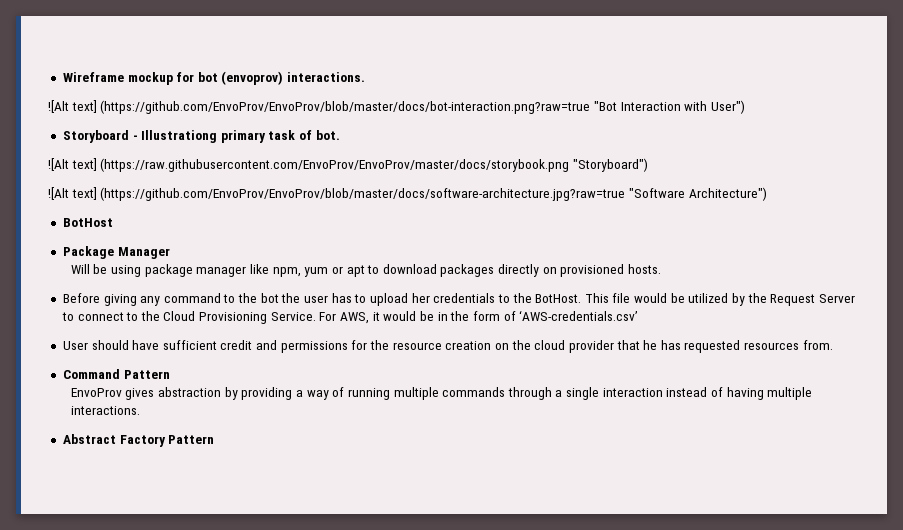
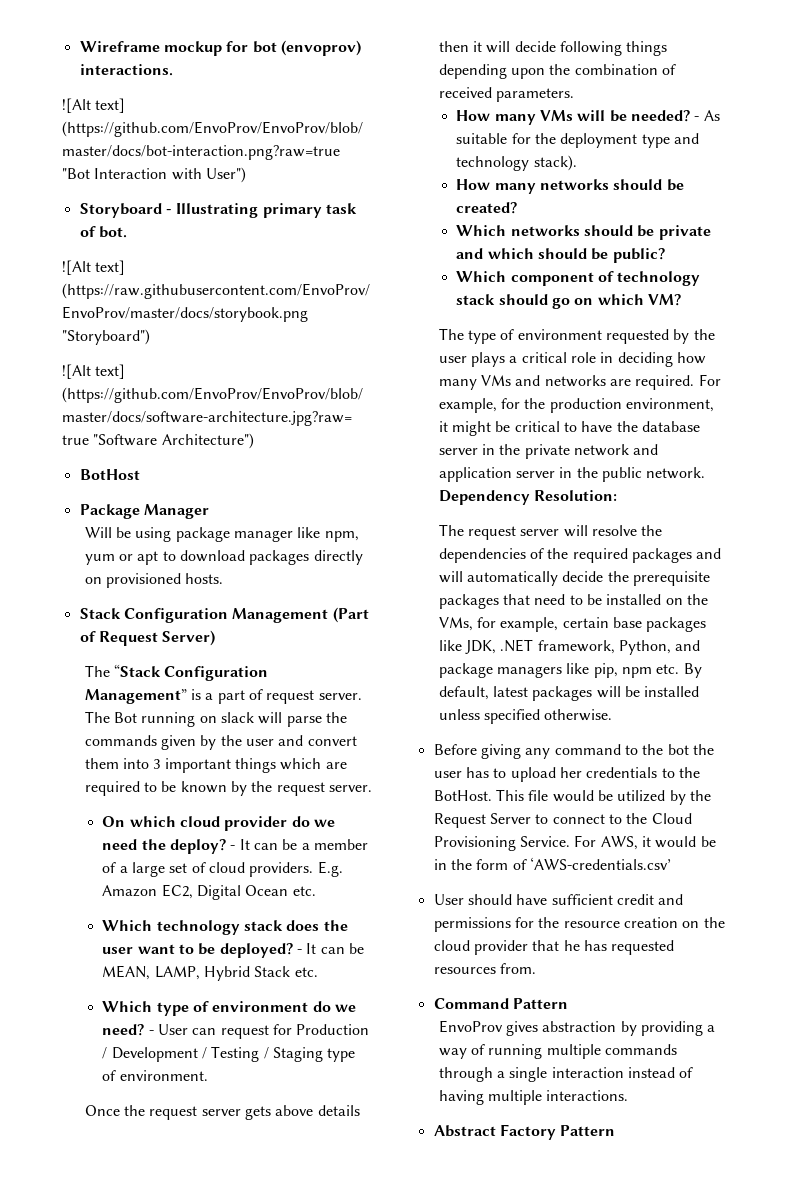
- Storyboard - Illustrationg primary task of bot.
+ Storyboard - Illustrating primary task of bot.
+ Stack Configuration Management (Part of Request Server)
+ The “Stack Configuration Management” is a part of request server. The Bot running on slack will parse the commands given by the user and convert them into 3 important things which are required to be known by the request server.
+ On which cloud provider do we need the deploy? - It can be a member of a large set of cloud providers. E.g. Amazon EC2, Digital Ocean etc.
+ Which technology stack does the user want to be deployed? - It can be MEAN, LAMP, Hybrid Stack etc.
+ Which type of environment do we need? - User can request for Production / Development / Testing / Staging type of environment.
+ Once the request server gets above details then it will decide following things depending upon the combination of received parameters.
+ How many VMs will be needed? - As suitable for the deployment type and technology stack).
+ How many networks should be created?
+ Which networks should be private and which should be public?
+ Which component of technology stack should go on which VM?
+ The type of environment requested by the user plays a critical role in deciding how many VMs and networks are required. For example, for the production environment, it might be critical to have the database server in the private network and application server in the public network. Dependency Resolution:
+ The request server will resolve the dependencies of the required packages and will automatically decide the prerequisite packages that need to be installed on the VMs, for example, certain base packages like JDK, .NET framework, Python, and package managers like pip, npm etc. By default, latest packages will be installed unless specified otherwise.

